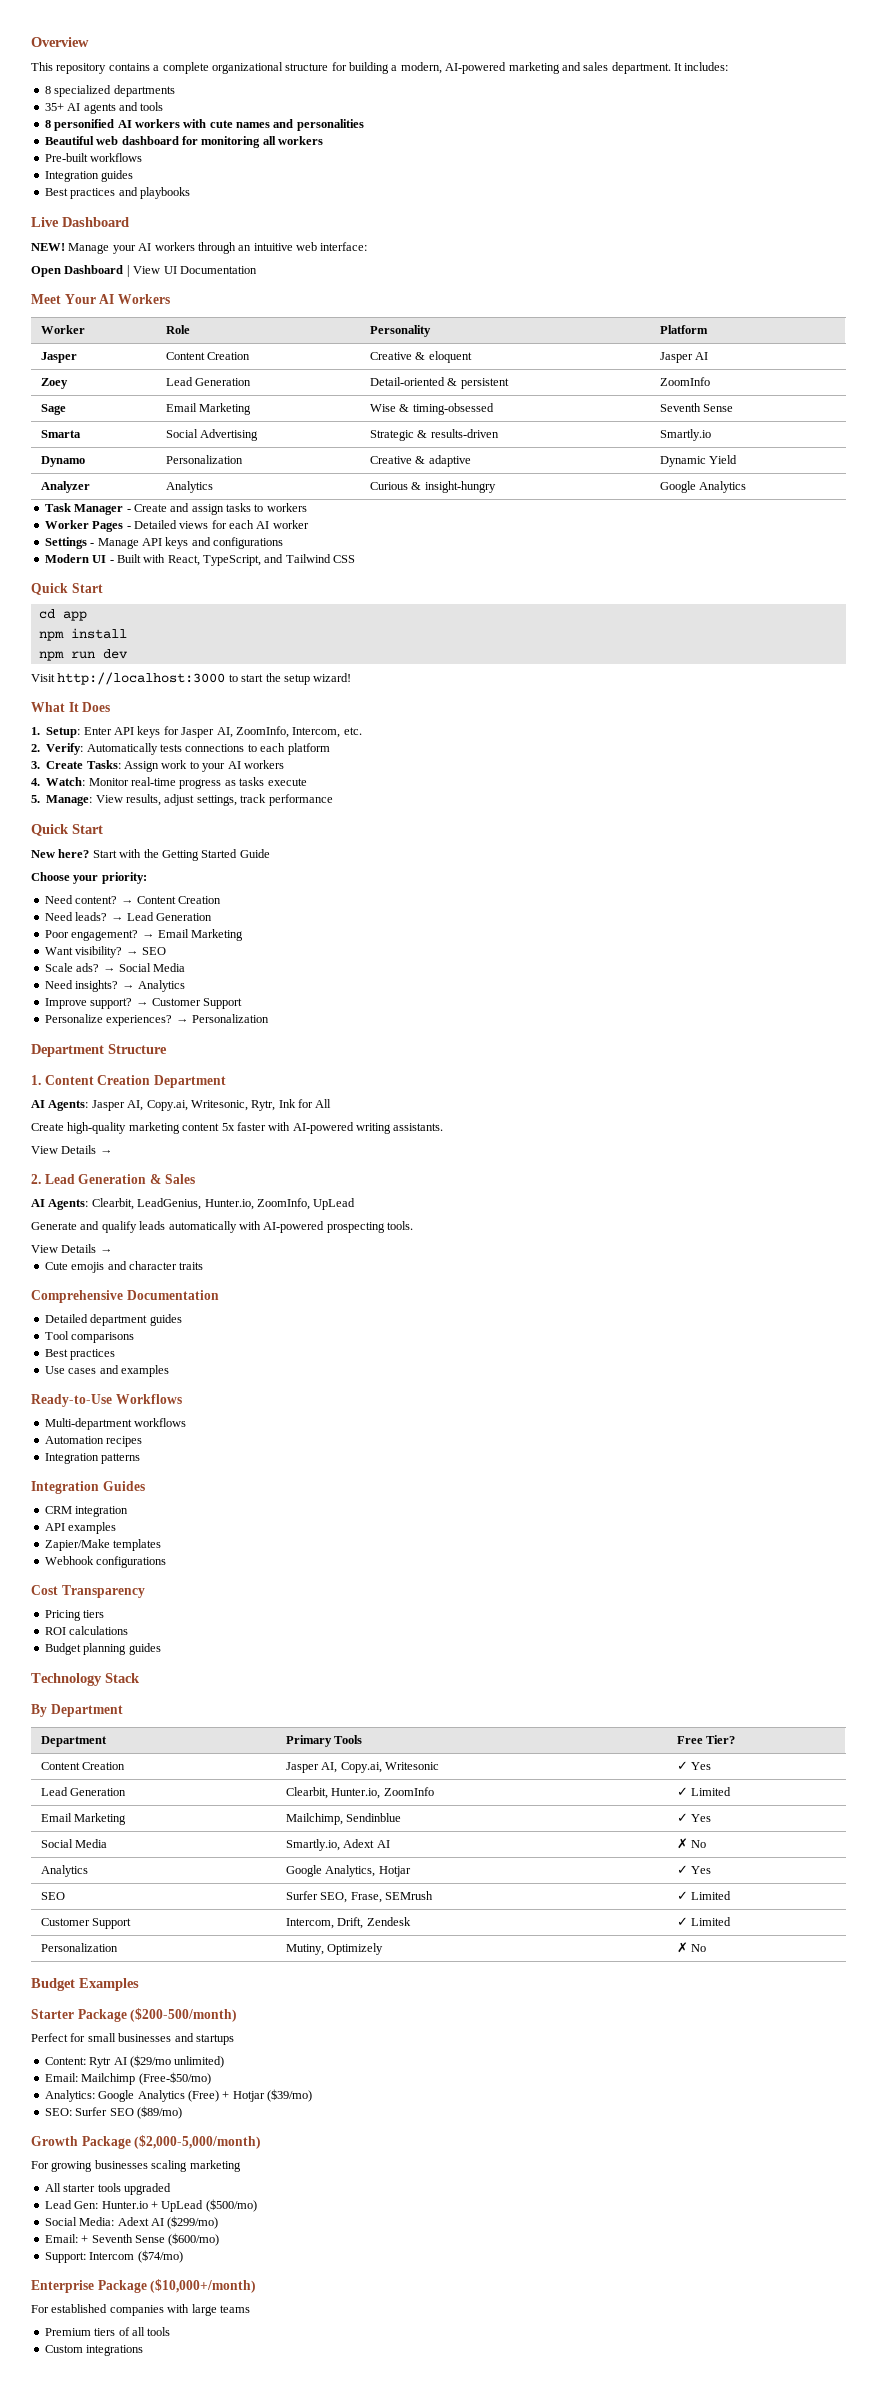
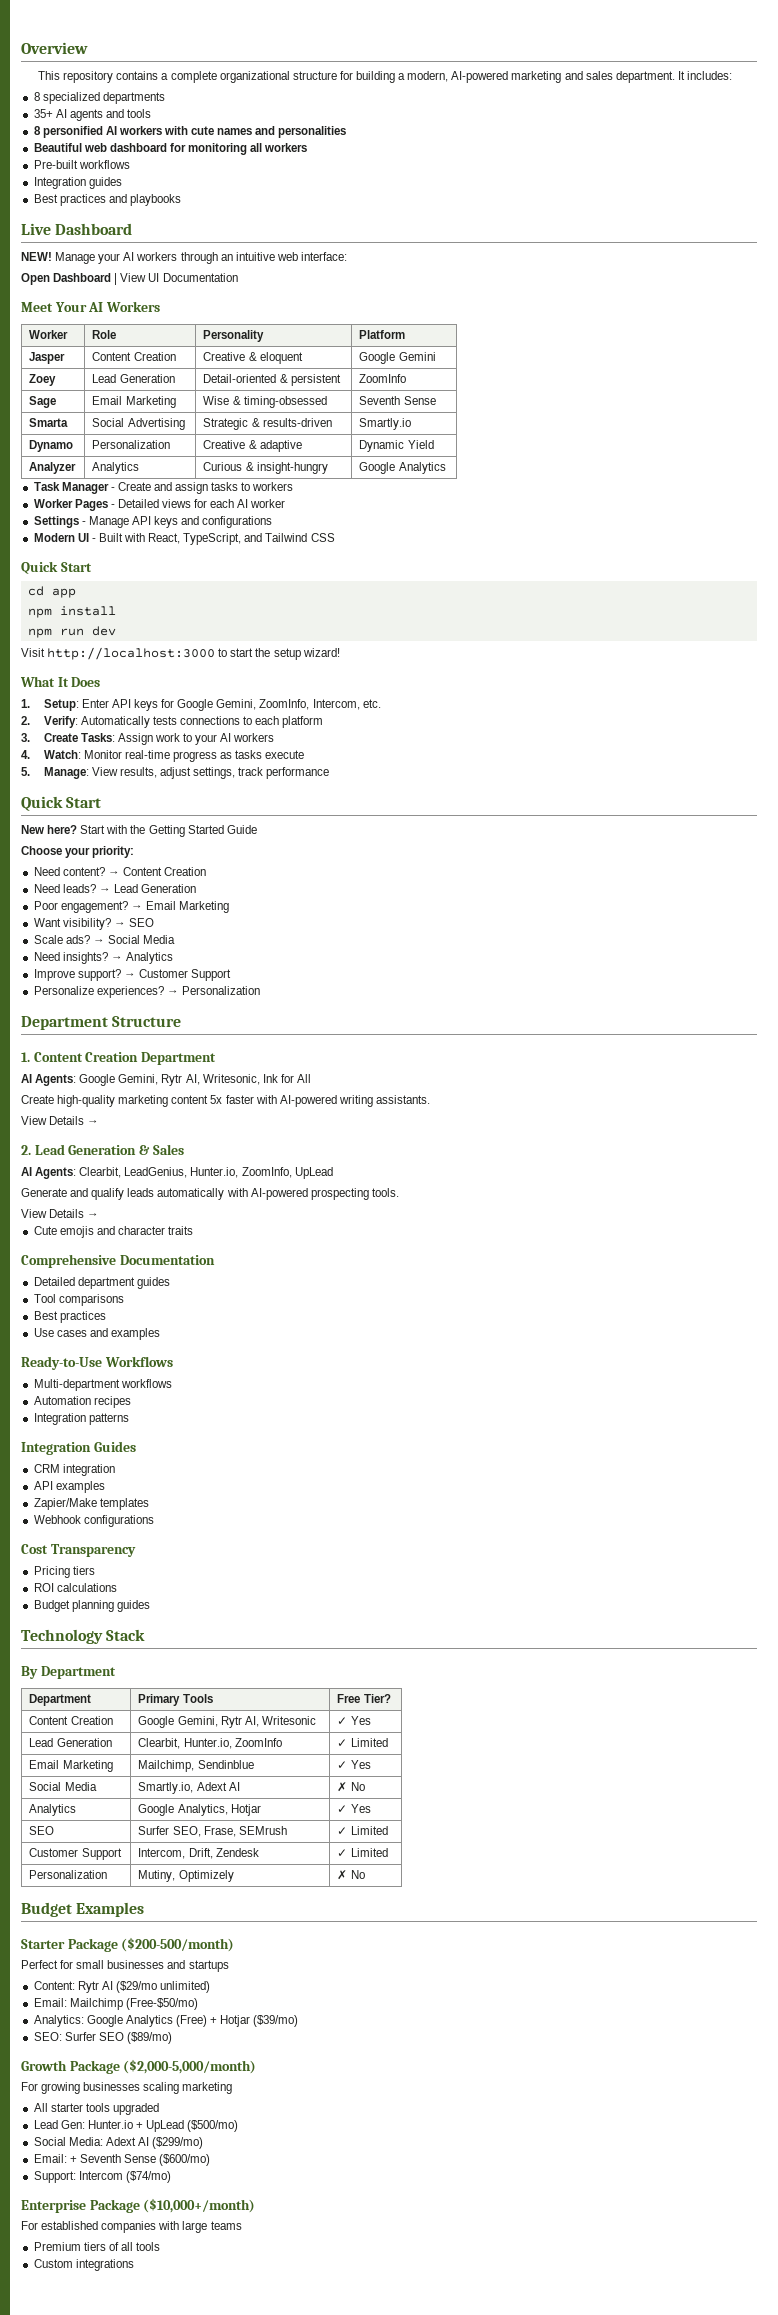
- Jasper | Content Creation | Creative & eloquent | Jasper AI
+ Jasper | Content Creation | Creative & eloquent | Google Gemini
- 1. Setup: Enter API keys for Jasper AI, ZoomInfo, Intercom, etc.
+ 1. Setup: Enter API keys for Google Gemini, ZoomInfo, Intercom, etc.
- AI Agents: Jasper AI, Copy.ai, Writesonic, Rytr, Ink for All
+ AI Agents: Google Gemini, Rytr AI, Writesonic, Ink for All
- Content Creation | Jasper AI, Copy.ai, Writesonic | ✓ Yes
+ Content Creation | Google Gemini, Rytr AI, Writesonic | ✓ Yes

